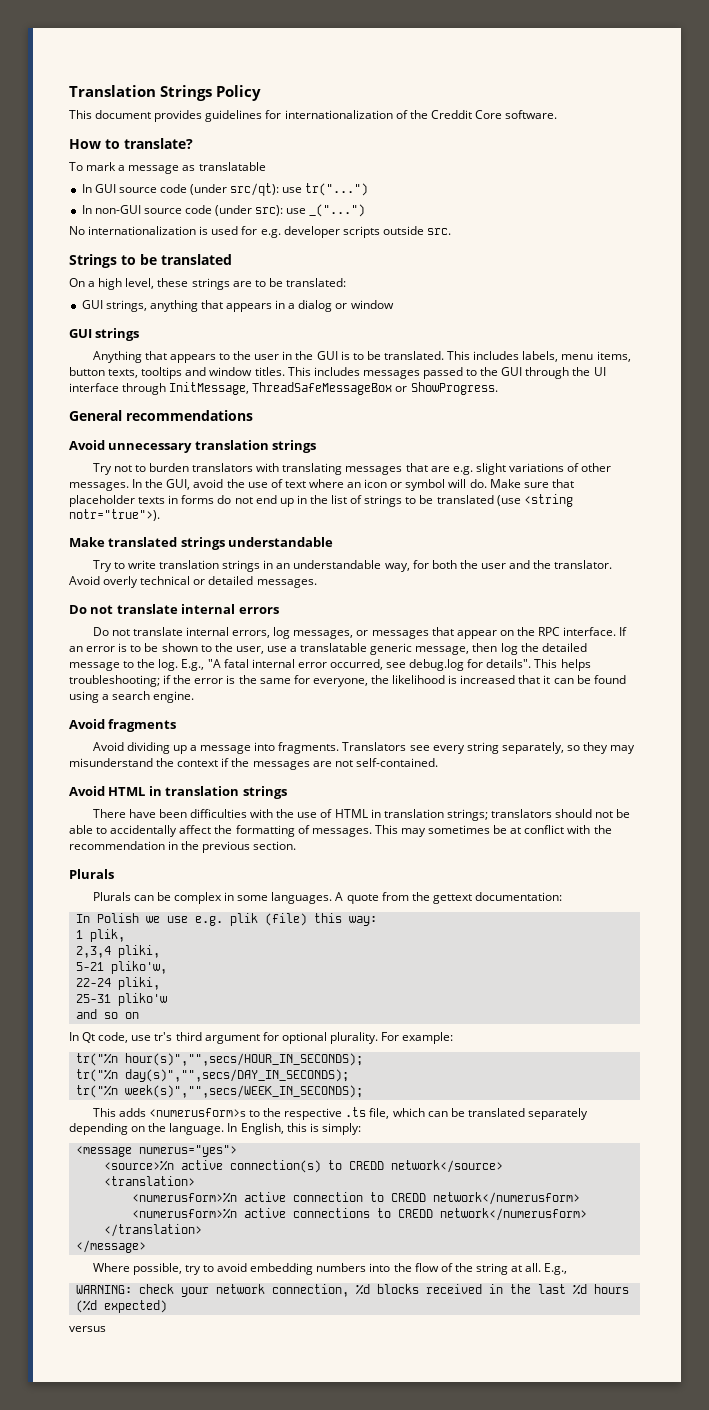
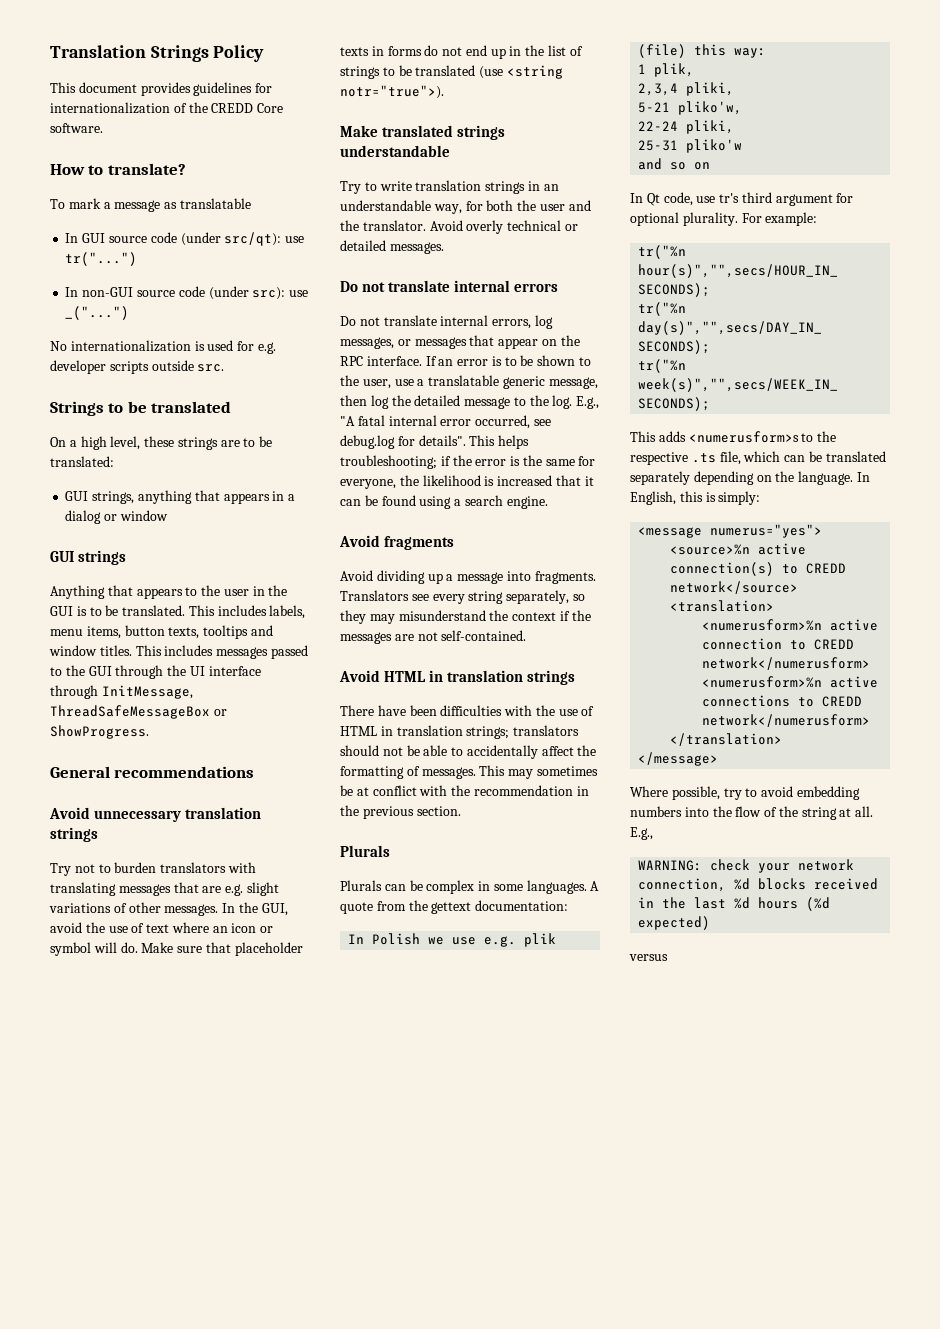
- This document provides guidelines for internationalization of the Creddit Core software.
+ This document provides guidelines for internationalization of the CREDD Core software.

